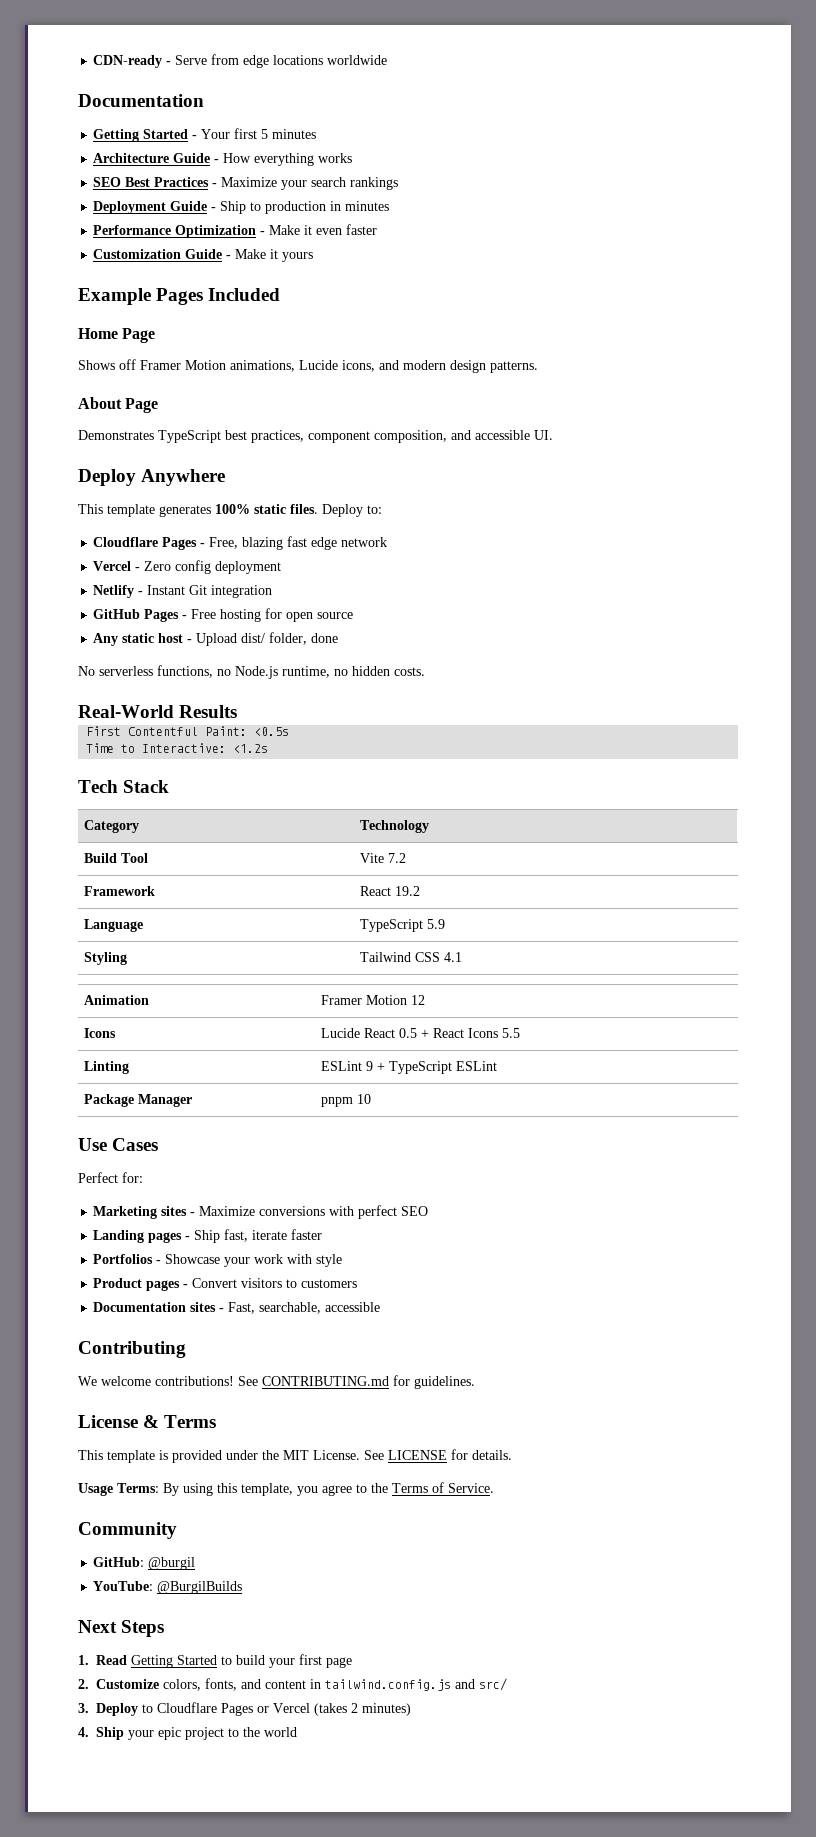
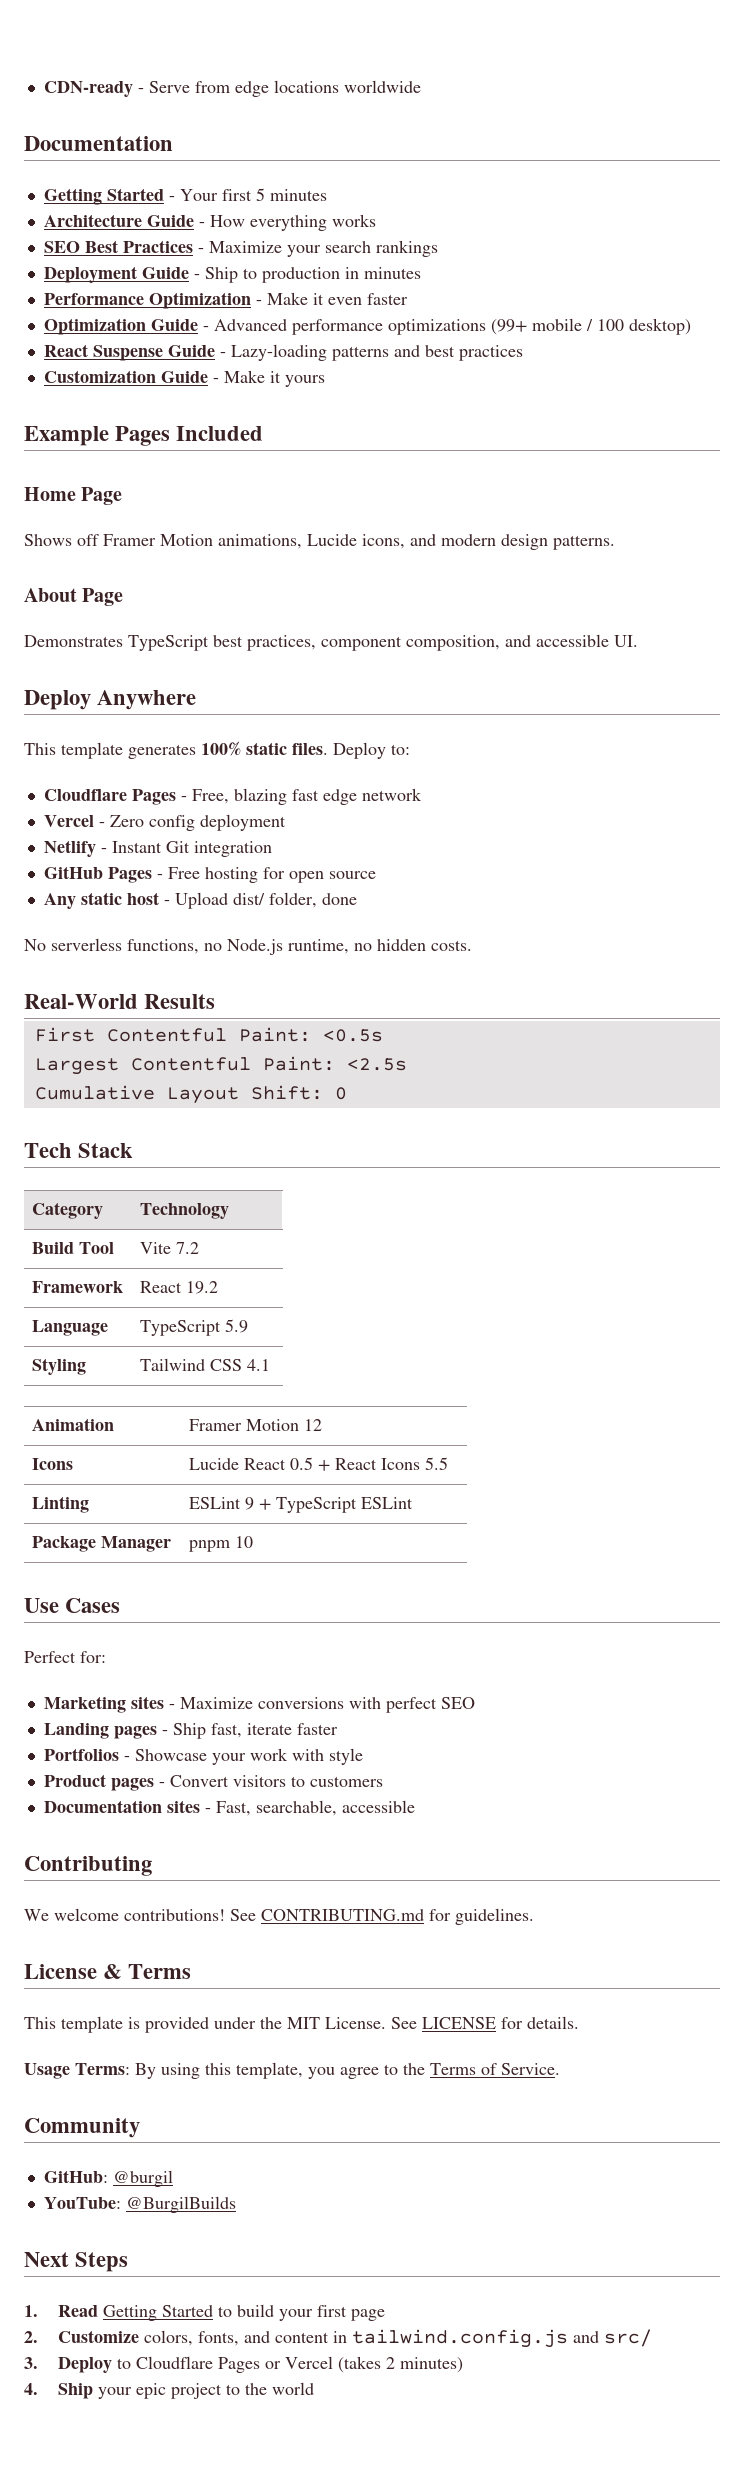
+ Optimization Guide - Advanced performance optimizations (99+ mobile / 100 desktop)
+ React Suspense Guide - Lazy-loading patterns and best practices
- Time to Interactive: <1.2s
+ Largest Contentful Paint: <2.5s
+ Cumulative Layout Shift: 0

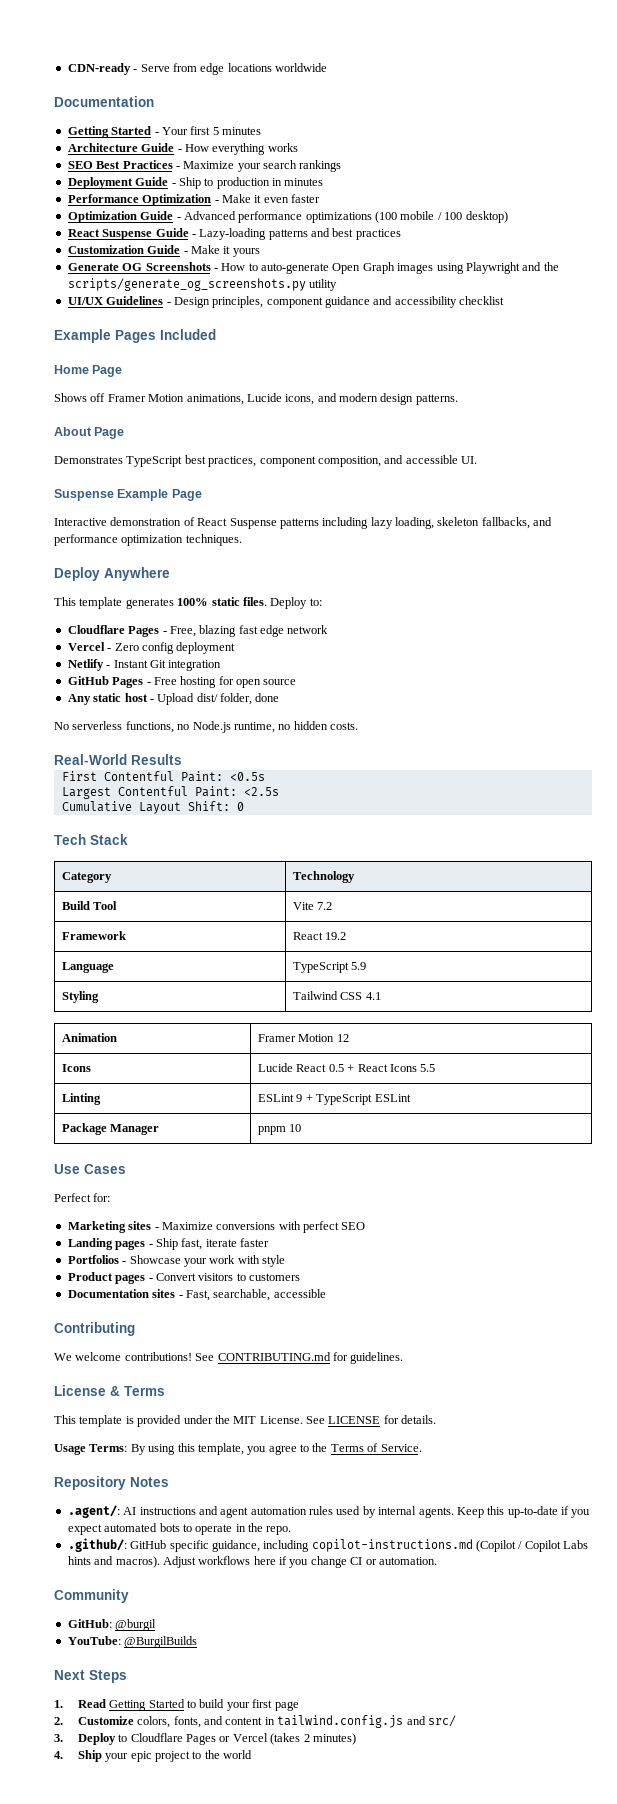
- Optimization Guide - Advanced performance optimizations (99+ mobile / 100 desktop)
+ Optimization Guide - Advanced performance optimizations (100 mobile / 100 desktop)
+ Generate OG Screenshots - How to auto-generate Open Graph images using Playwright and the scripts/generate_og_screenshots.py utility
+ UI/UX Guidelines - Design principles, component guidance and accessibility checklist
+ Suspense Example Page
+ Interactive demonstration of React Suspense patterns including lazy loading, skeleton fallbacks, and performance optimization techniques.
+ Repository Notes
+ .agent/: AI instructions and agent automation rules used by internal agents. Keep this up-to-date if you expect automated bots to operate in the repo.
+ .github/: GitHub specific guidance, including copilot-instructions.md (Copilot / Copilot Labs hints and macros). Adjust workflows here if you change CI or automation.

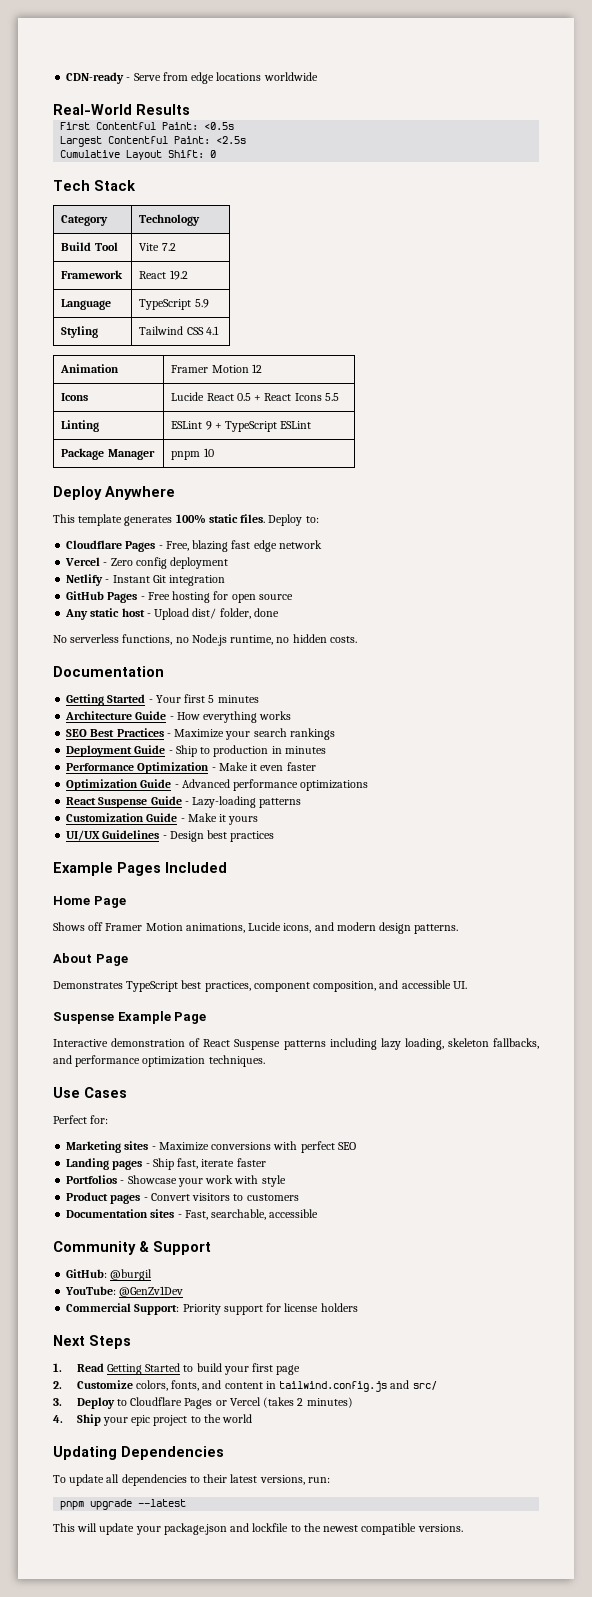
  CDN-ready - Serve from edge locations worldwide
- Documentation
- Getting Started - Your first 5 minutes
- Architecture Guide - How everything works
- SEO Best Practices - Maximize your search rankings
- Deployment Guide - Ship to production in minutes
- Performance Optimization - Make it even faster
- Optimization Guide - Advanced performance optimizations (100 mobile / 100 desktop)
- React Suspense Guide - Lazy-loading patterns and best practices
- Customization Guide - Make it yours
- Generate OG Screenshots - How to auto-generate Open Graph images using Playwright and the scripts/generate_og_screenshots.py utility
- UI/UX Guidelines - Design principles, component guidance and accessibility checklist
- Example Pages Included
- Home Page
- Shows off Framer Motion animations, Lucide icons, and modern design patterns.
- About Page
- Demonstrates TypeScript best practices, component composition, and accessible UI.
- Suspense Example Page
- Interactive demonstration of React Suspense patterns including lazy loading, skeleton fallbacks, and performance optimization techniques.
- Deploy Anywhere
- This template generates 100% static files. Deploy to:
- Cloudflare Pages - Free, blazing fast edge network
- Vercel - Zero config deployment
- Netlify - Instant Git integration
- GitHub Pages - Free hosting for open source
- Any static host - Upload dist/ folder, done
- No serverless functions, no Node.js runtime, no hidden costs.
+ Deploy Anywhere
+ This template generates 100% static files. Deploy to:
+ Cloudflare Pages - Free, blazing fast edge network
+ Vercel - Zero config deployment
+ Netlify - Instant Git integration
+ GitHub Pages - Free hosting for open source
+ Any static host - Upload dist/ folder, done
+ No serverless functions, no Node.js runtime, no hidden costs.
+ Documentation
+ Getting Started - Your first 5 minutes
+ Architecture Guide - How everything works
+ SEO Best Practices - Maximize your search rankings
+ Deployment Guide - Ship to production in minutes
+ Performance Optimization - Make it even faster
+ Optimization Guide - Advanced performance optimizations
+ React Suspense Guide - Lazy-loading patterns
+ Customization Guide - Make it yours
+ UI/UX Guidelines - Design best practices
+ Example Pages Included
+ Home Page
+ Shows off Framer Motion animations, Lucide icons, and modern design patterns.
+ About Page
+ Demonstrates TypeScript best practices, component composition, and accessible UI.
+ Suspense Example Page
+ Interactive demonstration of React Suspense patterns including lazy loading, skeleton fallbacks, and performance optimization techniques.
- Contributing
- We welcome contributions! See CONTRIBUTING.md for guidelines.
- License & Terms
- This template is provided under the MIT License. See LICENSE for details.
- Usage Terms: By using this template, you agree to the Terms of Service.
- Repository Notes
- .agent/: AI instructions and agent automation rules used by internal agents. Keep this up-to-date if you expect automated bots to operate in the repo.
- .github/: GitHub specific guidance, including copilot-instructions.md (Copilot / Copilot Labs hints and macros). Adjust workflows here if you change CI or automation.
- Community
+ Community & Support
  GitHub: @burgil
- YouTube: @BurgilBuilds
+ YouTube: @GenZv1Dev
+ Commercial Support: Priority support for license holders
+ Updating Dependencies
+ To update all dependencies to their latest versions, run:
+ pnpm upgrade --latest
+ This will update your package.json and lockfile to the newest compatible versions.

